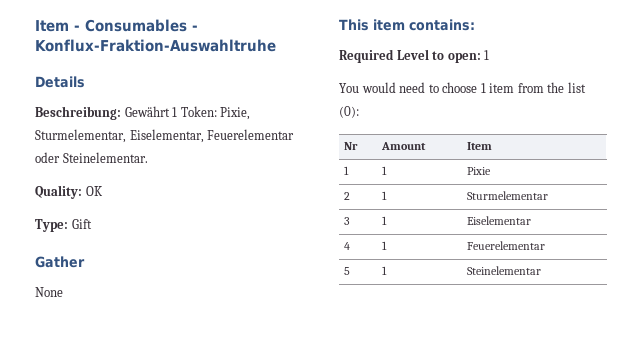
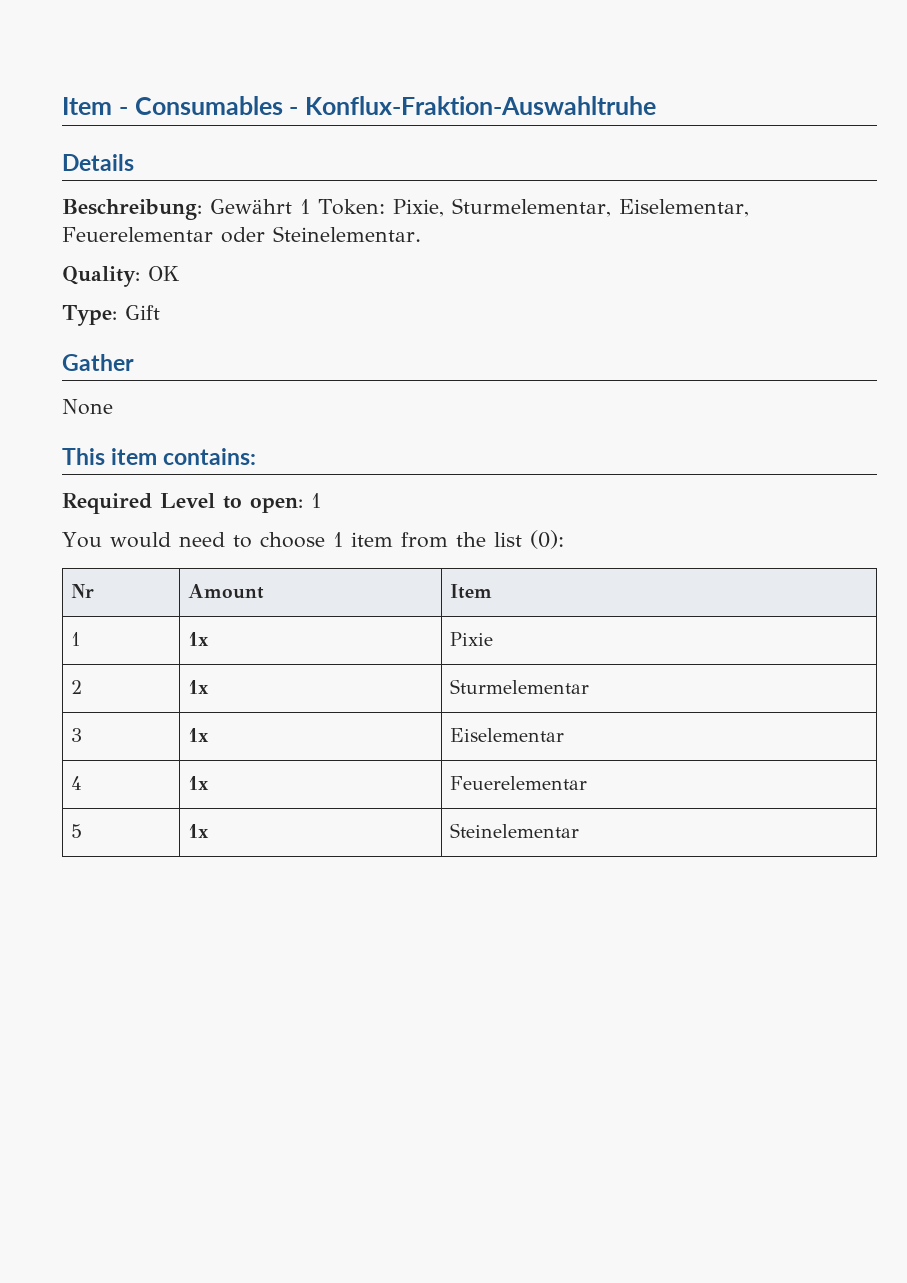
- 1 | 1 | Pixie
+ 1 | 1x | Pixie
- 2 | 1 | Sturmelementar
+ 2 | 1x | Sturmelementar
- 3 | 1 | Eiselementar
+ 3 | 1x | Eiselementar
- 4 | 1 | Feuerelementar
+ 4 | 1x | Feuerelementar
- 5 | 1 | Steinelementar
+ 5 | 1x | Steinelementar

